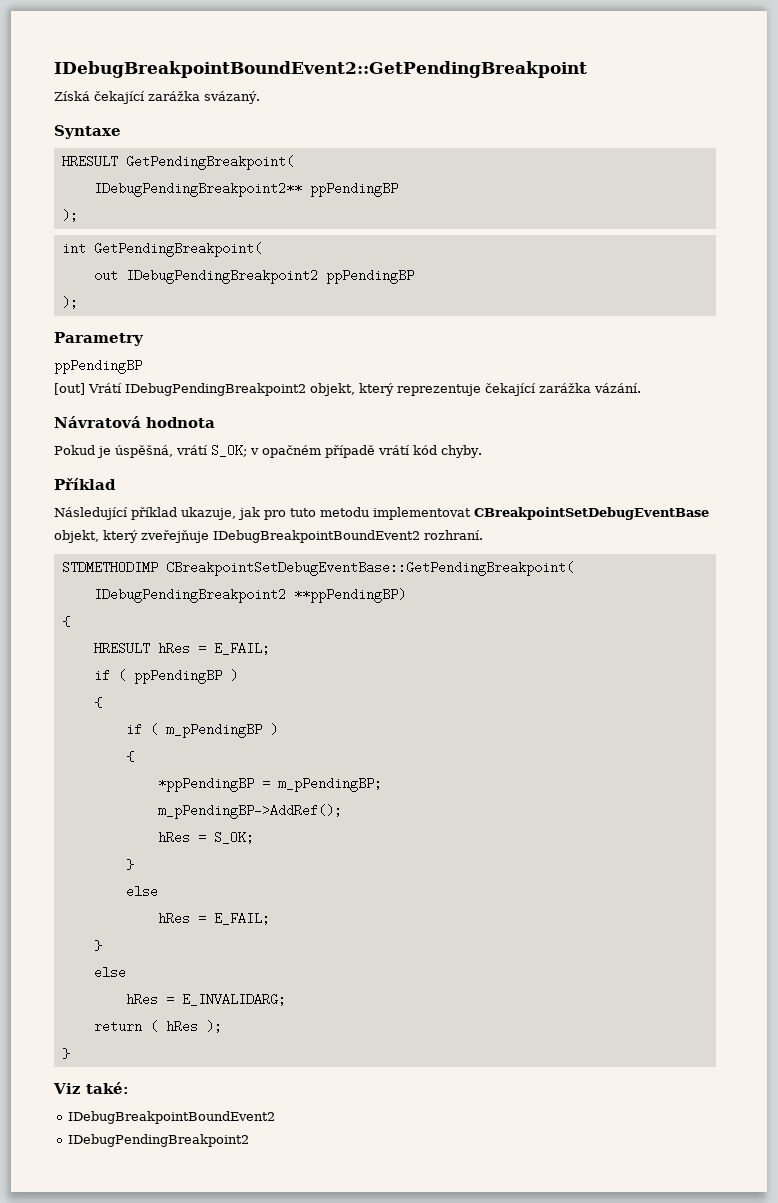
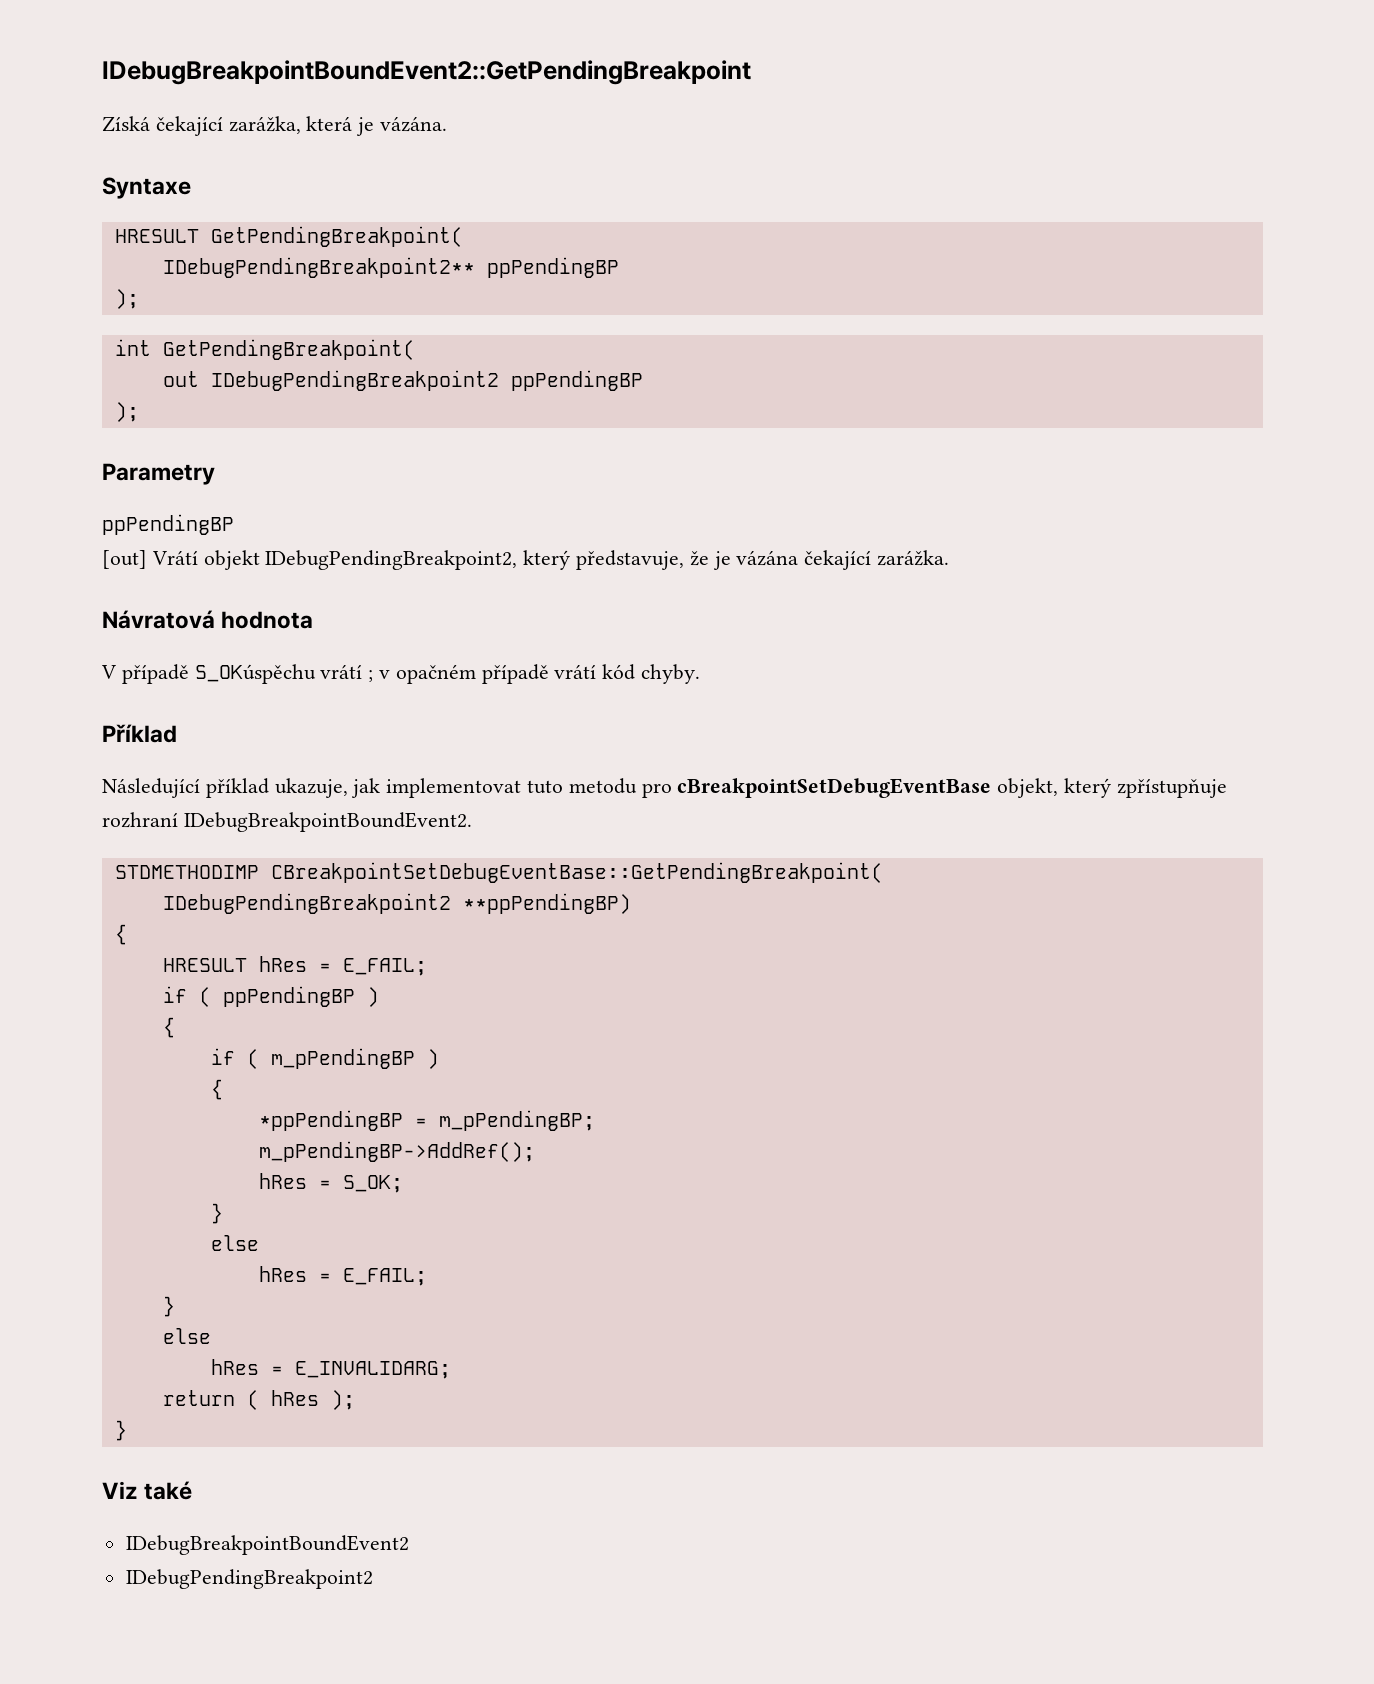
- Získá čekající zarážka svázaný.
+ Získá čekající zarážka, která je vázána.
- [out] Vrátí IDebugPendingBreakpoint2 objekt, který reprezentuje čekající zarážka vázání.
+ [out] Vrátí objekt IDebugPendingBreakpoint2, který představuje, že je vázána čekající zarážka.
  Návratová hodnota
- Pokud je úspěšná, vrátí S_OK; v opačném případě vrátí kód chyby.
+ V případě S_OKúspěchu vrátí ; v opačném případě vrátí kód chyby.
- Následující příklad ukazuje, jak pro tuto metodu implementovat CBreakpointSetDebugEventBase objekt, který zveřejňuje IDebugBreakpointBoundEvent2 rozhraní.
+ Následující příklad ukazuje, jak implementovat tuto metodu pro cBreakpointSetDebugEventBase objekt, který zpřístupňuje rozhraní IDebugBreakpointBoundEvent2.
- Viz také:
+ Viz také

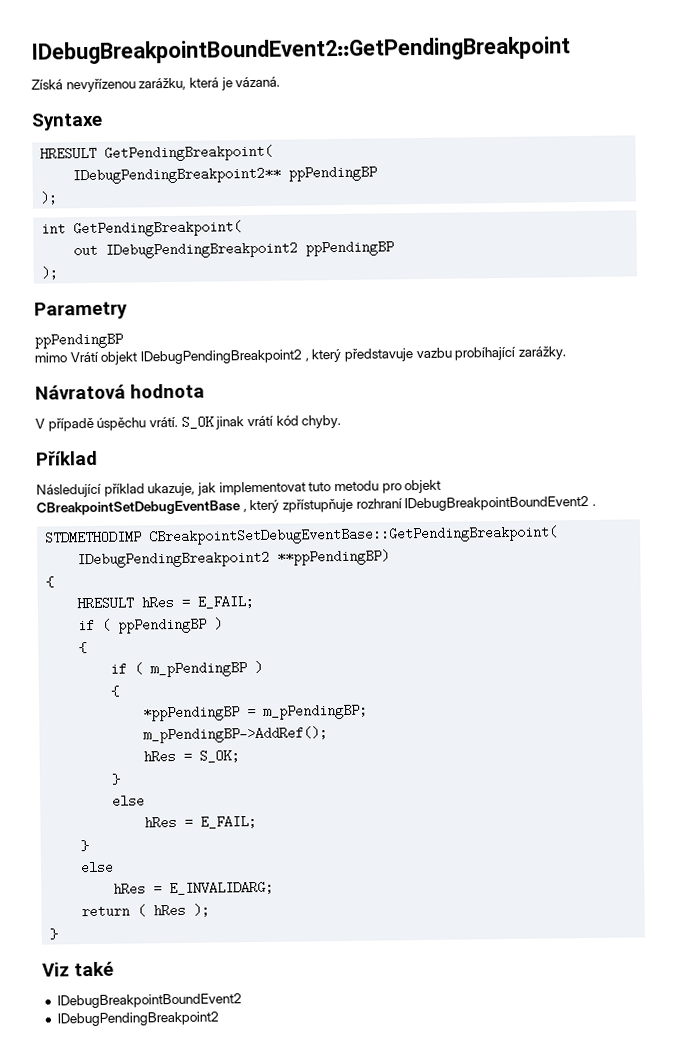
- Získá čekající zarážka, která je vázána.
+ Získá nevyřízenou zarážku, která je vázaná.
- [out] Vrátí objekt IDebugPendingBreakpoint2, který představuje, že je vázána čekající zarážka.
+ mimo Vrátí objekt IDebugPendingBreakpoint2 , který představuje vazbu probíhající zarážky.
  Návratová hodnota
- V případě S_OKúspěchu vrátí ; v opačném případě vrátí kód chyby.
+ V případě úspěchu vrátí. S_OK jinak vrátí kód chyby.
- Následující příklad ukazuje, jak implementovat tuto metodu pro cBreakpointSetDebugEventBase objekt, který zpřístupňuje rozhraní IDebugBreakpointBoundEvent2.
+ Následující příklad ukazuje, jak implementovat tuto metodu pro objekt CBreakpointSetDebugEventBase , který zpřístupňuje rozhraní IDebugBreakpointBoundEvent2 .

